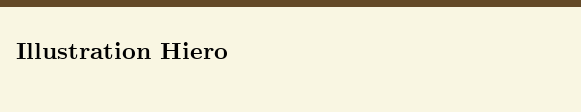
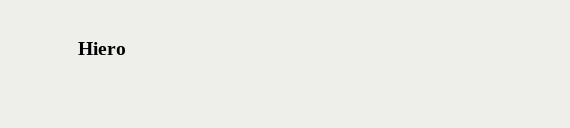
- Illustration Hiero
+ Hiero

